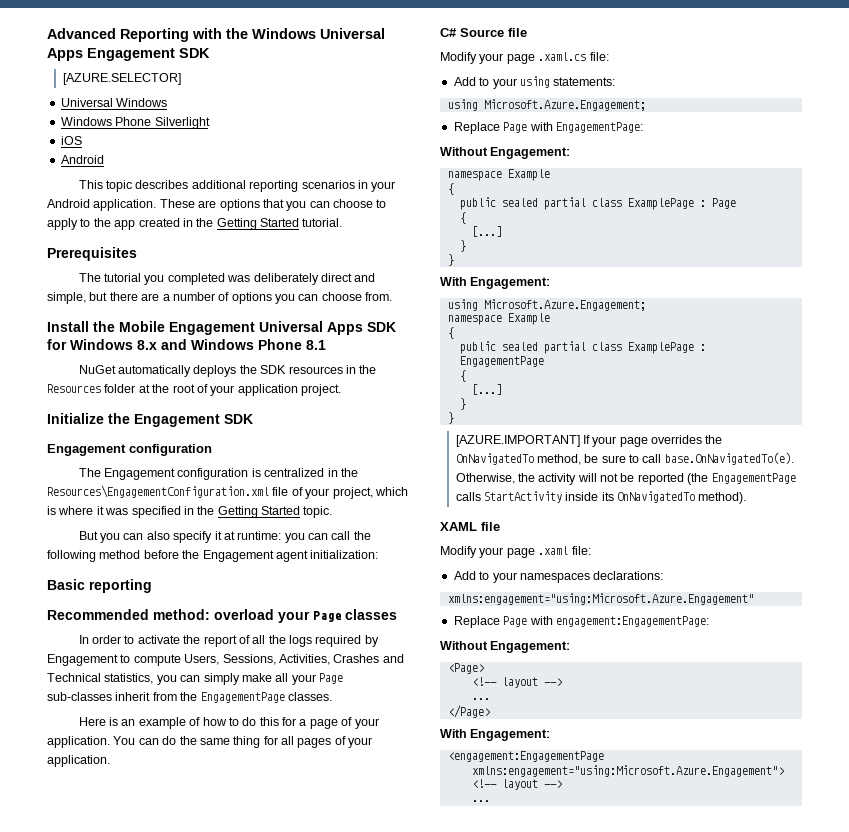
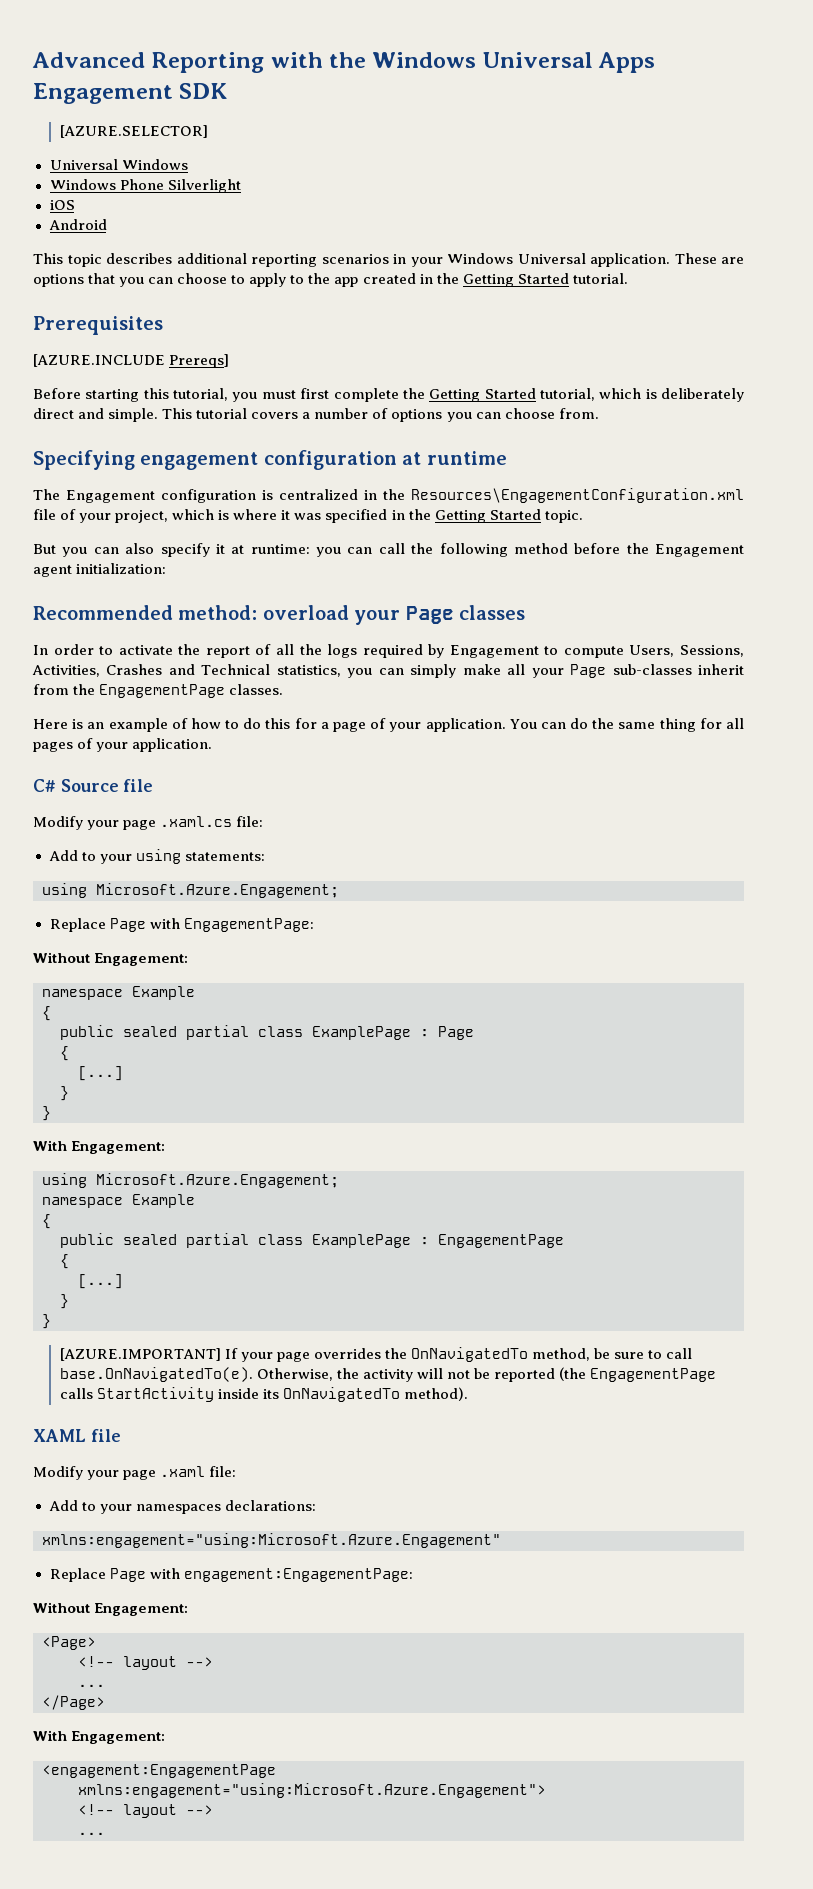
- This topic describes additional reporting scenarios in your Android application.
+ This topic describes additional reporting scenarios in your Windows Universal application.
- The tutorial you completed was deliberately direct and simple, but there are a number of options you can choose from.
+ [AZURE.INCLUDE Prereqs]
+ Before starting this tutorial, you must first complete the Getting Started tutorial, which is deliberately direct and simple. This tutorial covers a number of options you can choose from.
- Install the Mobile Engagement Universal Apps SDK for Windows 8.x and Windows Phone 8.1
- NuGet automatically deploys the SDK resources in the Resources folder at the root of your application project.
- Initialize the Engagement SDK
- Engagement configuration
+ Specifying engagement configuration at runtime
- Basic reporting

